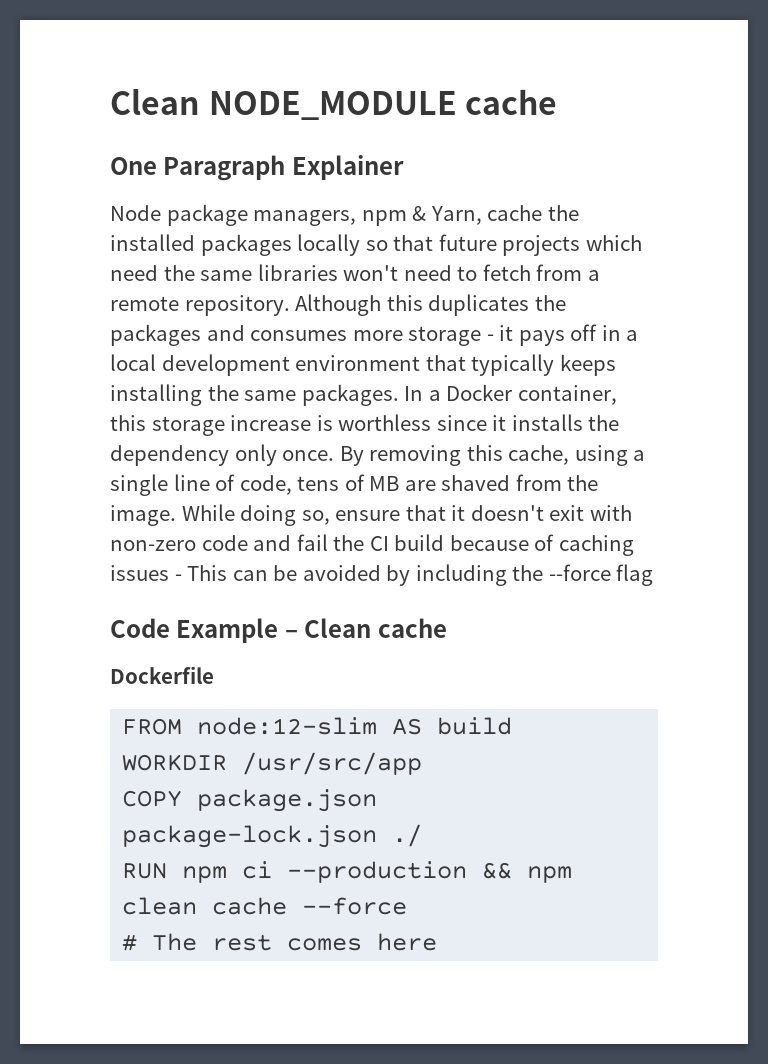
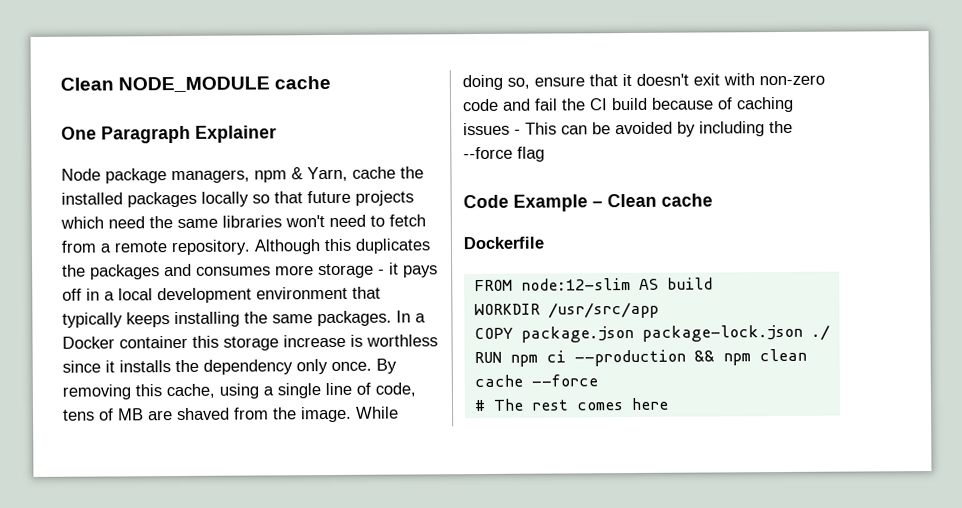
- In a Docker container, this storage increase is worthless since it installs the dependency only once.
+ In a Docker container this storage increase is worthless since it installs the dependency only once.

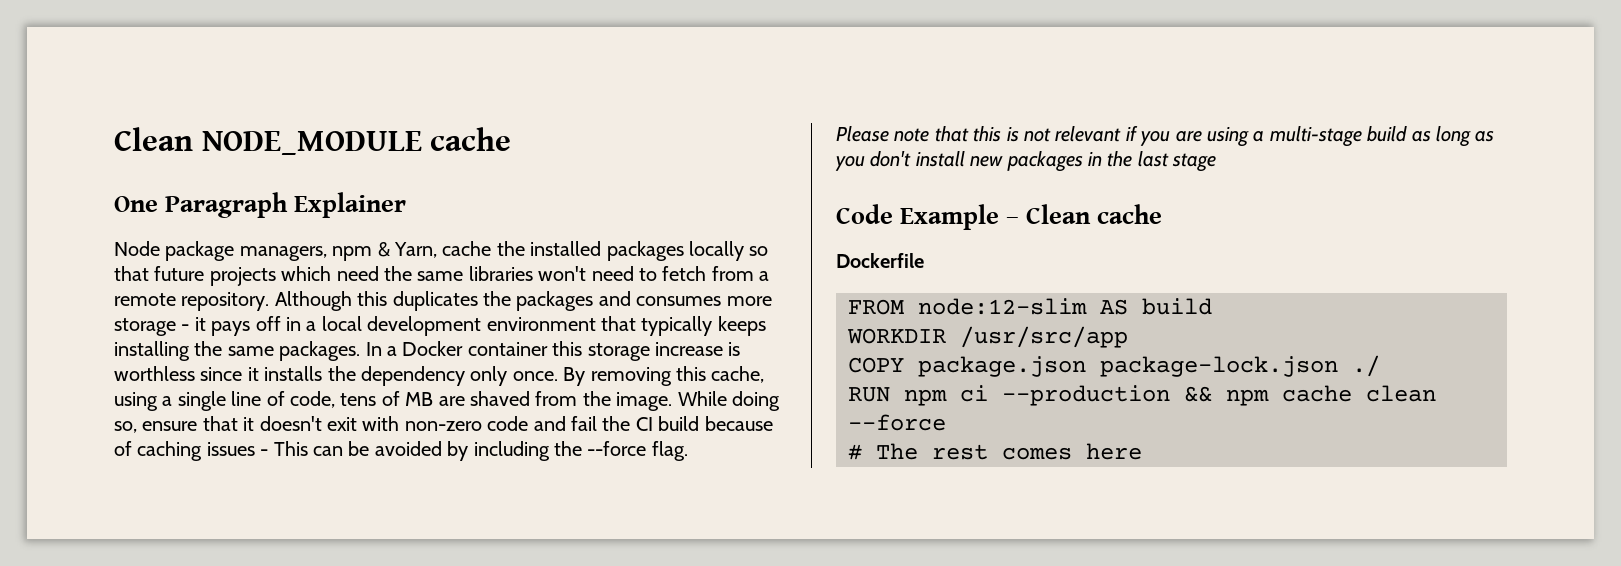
- While doing so, ensure that it doesn't exit with non-zero code and fail the CI build because of caching issues - This can be avoided by including the --force flag
+ While doing so, ensure that it doesn't exit with non-zero code and fail the CI build because of caching issues - This can be avoided by including the --force flag.
+ Please note that this is not relevant if you are using a multi-stage build as long as you don't install new packages in the last stage
- RUN npm ci --production && npm clean cache --force
+ RUN npm ci --production && npm cache clean --force

